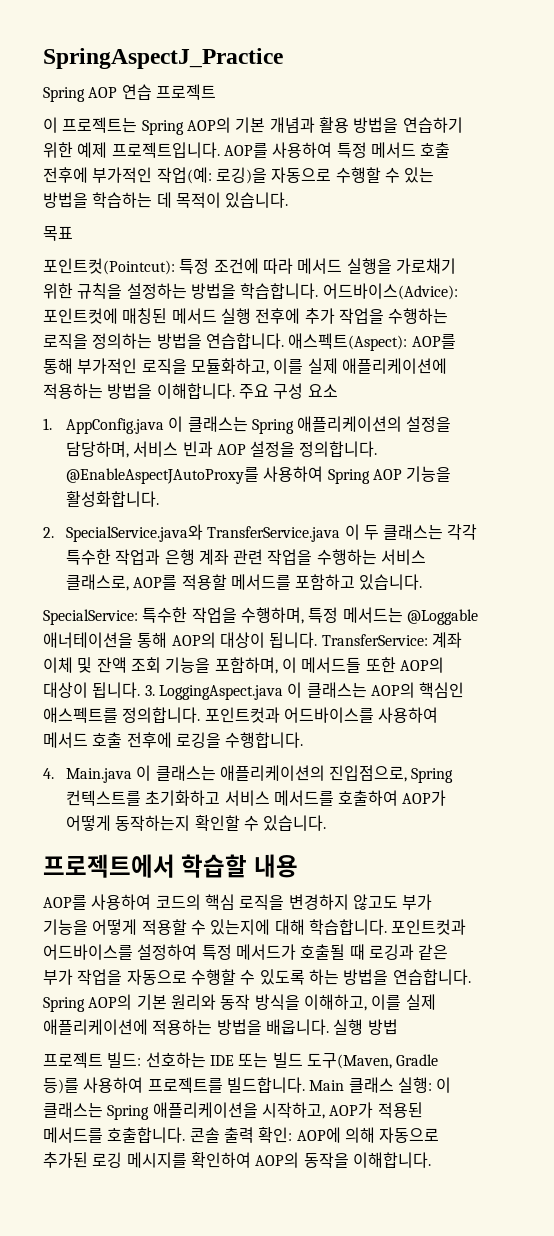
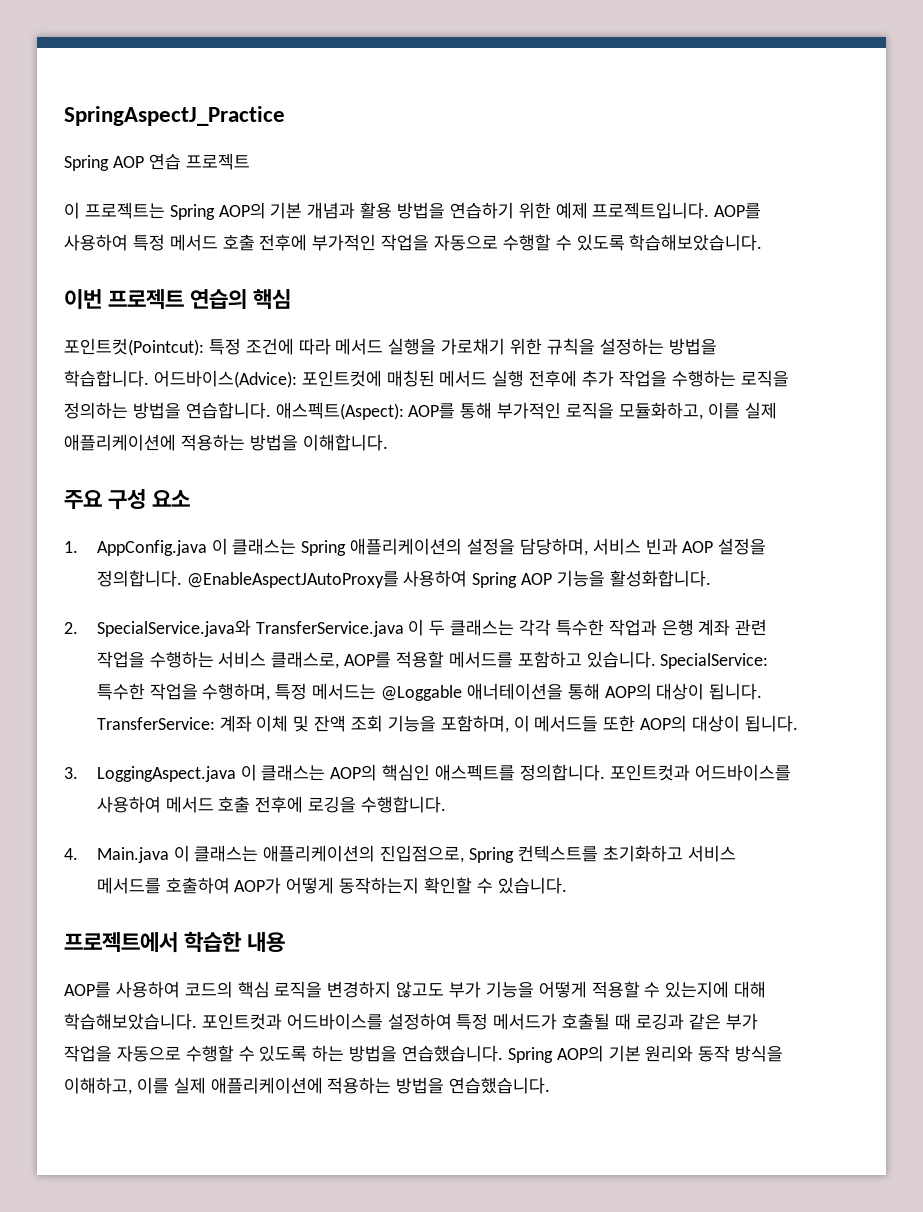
- AOP를 사용하여 특정 메서드 호출 전후에 부가적인 작업(예: 로깅)을 자동으로 수행할 수 있는 방법을 학습하는 데 목적이 있습니다.
- 목표
+ AOP를 사용하여 특정 메서드 호출 전후에 부가적인 작업을 자동으로 수행할 수 있도록 학습해보았습니다.
+ 이번 프로젝트 연습의 핵심
- 애스펙트(Aspect): AOP를 통해 부가적인 로직을 모듈화하고, 이를 실제 애플리케이션에 적용하는 방법을 이해합니다. 주요 구성 요소
+ 애스펙트(Aspect): AOP를 통해 부가적인 로직을 모듈화하고, 이를 실제 애플리케이션에 적용하는 방법을 이해합니다.
+ 주요 구성 요소
- 2. SpecialService.java와 TransferService.java 이 두 클래스는 각각 특수한 작업과 은행 계좌 관련 작업을 수행하는 서비스 클래스로, AOP를 적용할 메서드를 포함하고 있습니다.
- SpecialService: 특수한 작업을 수행하며, 특정 메서드는 @Loggable 애너테이션을 통해 AOP의 대상이 됩니다.
+ 2. SpecialService.java와 TransferService.java 이 두 클래스는 각각 특수한 작업과 은행 계좌 관련 작업을 수행하는 서비스 클래스로, AOP를 적용할 메서드를 포함하고 있습니다. SpecialService: 특수한 작업을 수행하며, 특정 메서드는 @Loggable 애너테이션을 통해 AOP의 대상이 됩니다.
- TransferService: 계좌 이체 및 잔액 조회 기능을 포함하며, 이 메서드들 또한 AOP의 대상이 됩니다. 3. LoggingAspect.java 이 클래스는 AOP의 핵심인 애스펙트를 정의합니다.
+ TransferService: 계좌 이체 및 잔액 조회 기능을 포함하며, 이 메서드들 또한 AOP의 대상이 됩니다.
+ 3. LoggingAspect.java 이 클래스는 AOP의 핵심인 애스펙트를 정의합니다.
- 프로젝트에서 학습할 내용
+ 프로젝트에서 학습한 내용
- AOP를 사용하여 코드의 핵심 로직을 변경하지 않고도 부가 기능을 어떻게 적용할 수 있는지에 대해 학습합니다.
+ AOP를 사용하여 코드의 핵심 로직을 변경하지 않고도 부가 기능을 어떻게 적용할 수 있는지에 대해 학습해보았습니다.
- 포인트컷과 어드바이스를 설정하여 특정 메서드가 호출될 때 로깅과 같은 부가 작업을 자동으로 수행할 수 있도록 하는 방법을 연습합니다.
+ 포인트컷과 어드바이스를 설정하여 특정 메서드가 호출될 때 로깅과 같은 부가 작업을 자동으로 수행할 수 있도록 하는 방법을 연습했습니다.
- Spring AOP의 기본 원리와 동작 방식을 이해하고, 이를 실제 애플리케이션에 적용하는 방법을 배웁니다. 실행 방법
- 프로젝트 빌드: 선호하는 IDE 또는 빌드 도구(Maven, Gradle 등)를 사용하여 프로젝트를 빌드합니다. Main 클래스 실행: 이 클래스는 Spring 애플리케이션을 시작하고, AOP가 적용된 메서드를 호출합니다. 콘솔 출력 확인: AOP에 의해 자동으로 추가된 로깅 메시지를 확인하여 AOP의 동작을 이해합니다.
+ Spring AOP의 기본 원리와 동작 방식을 이해하고, 이를 실제 애플리케이션에 적용하는 방법을 연습했습니다.

